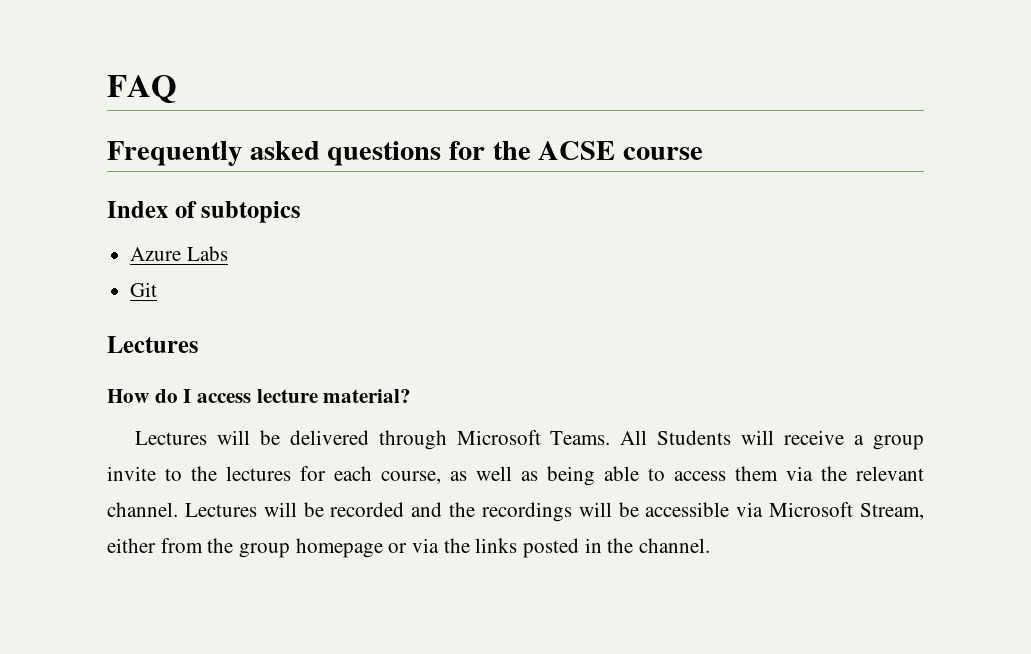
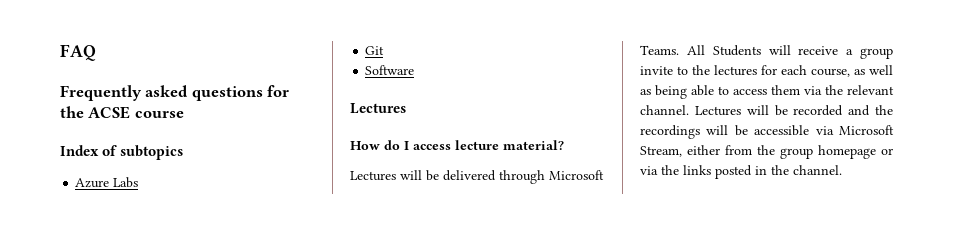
+ Software

